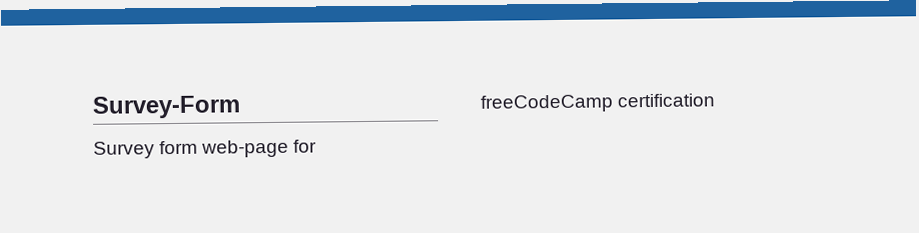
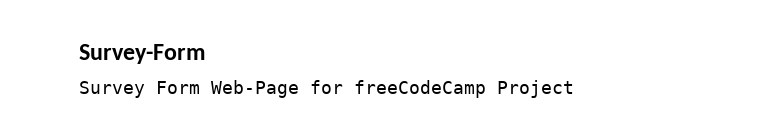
- Survey form web-page for freeCodeCamp certification
+ Survey Form Web-Page for freeCodeCamp Project

